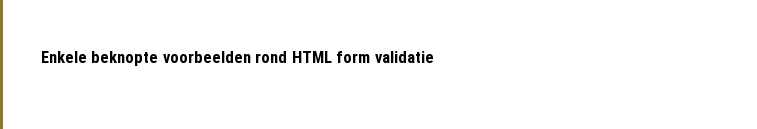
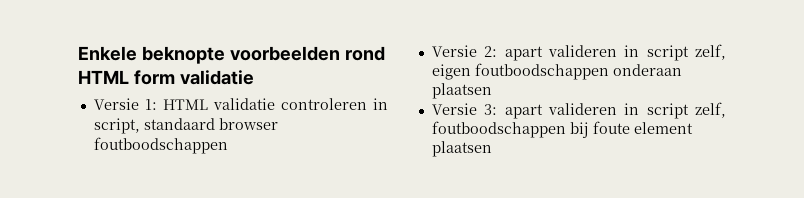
+ Versie 1: HTML validatie controleren in script, standaard browser foutboodschappen
+ Versie 2: apart valideren in script zelf, eigen foutboodschappen onderaan plaatsen
+ Versie 3: apart valideren in script zelf, foutboodschappen bij foute element plaatsen

